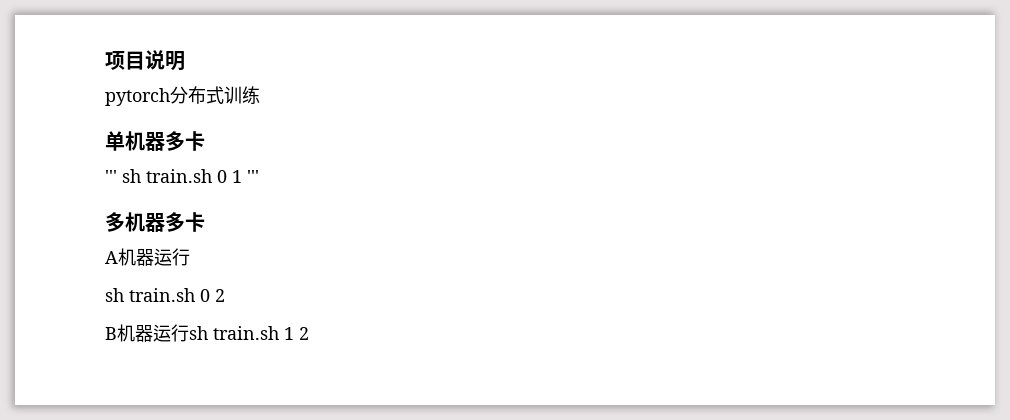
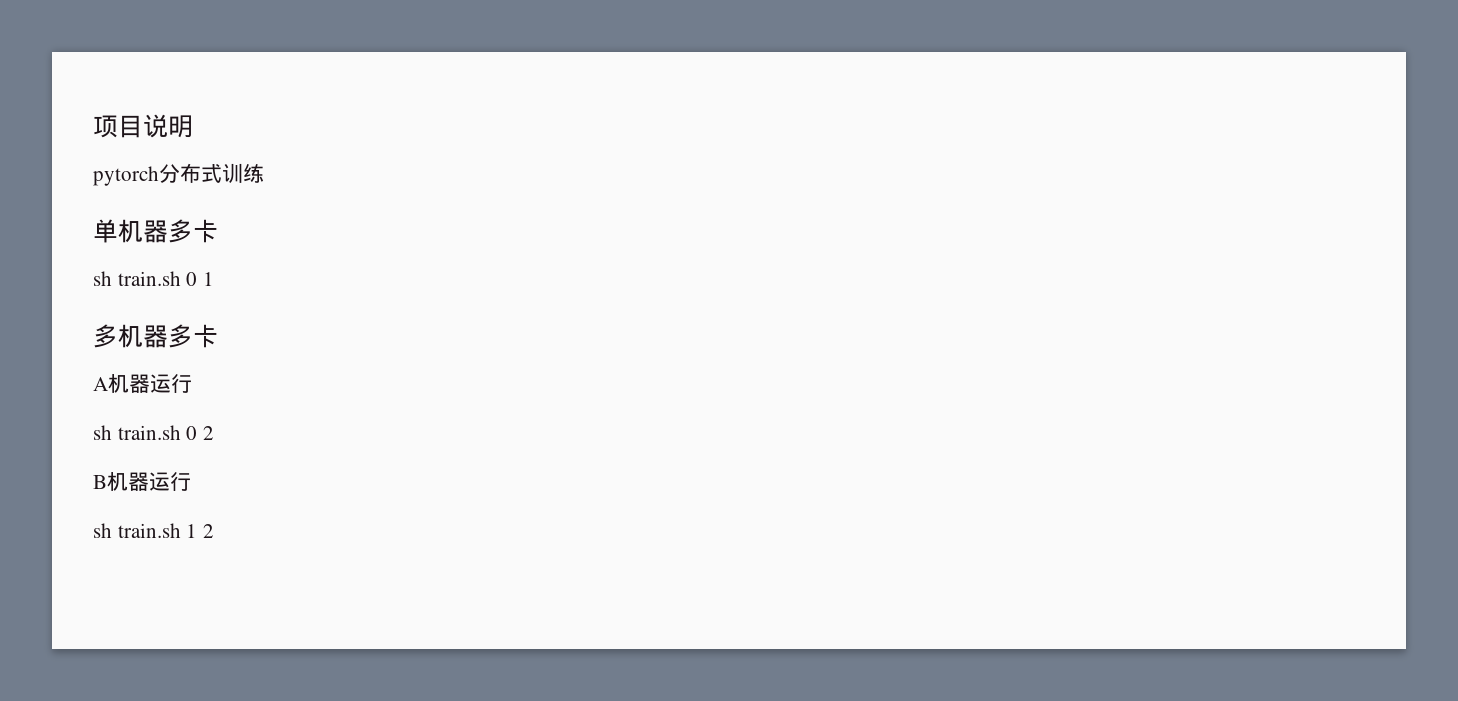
- ''' sh train.sh 0 1 '''
+ sh train.sh 0 1
- B机器运行sh train.sh 1 2
+ B机器运行
+ sh train.sh 1 2

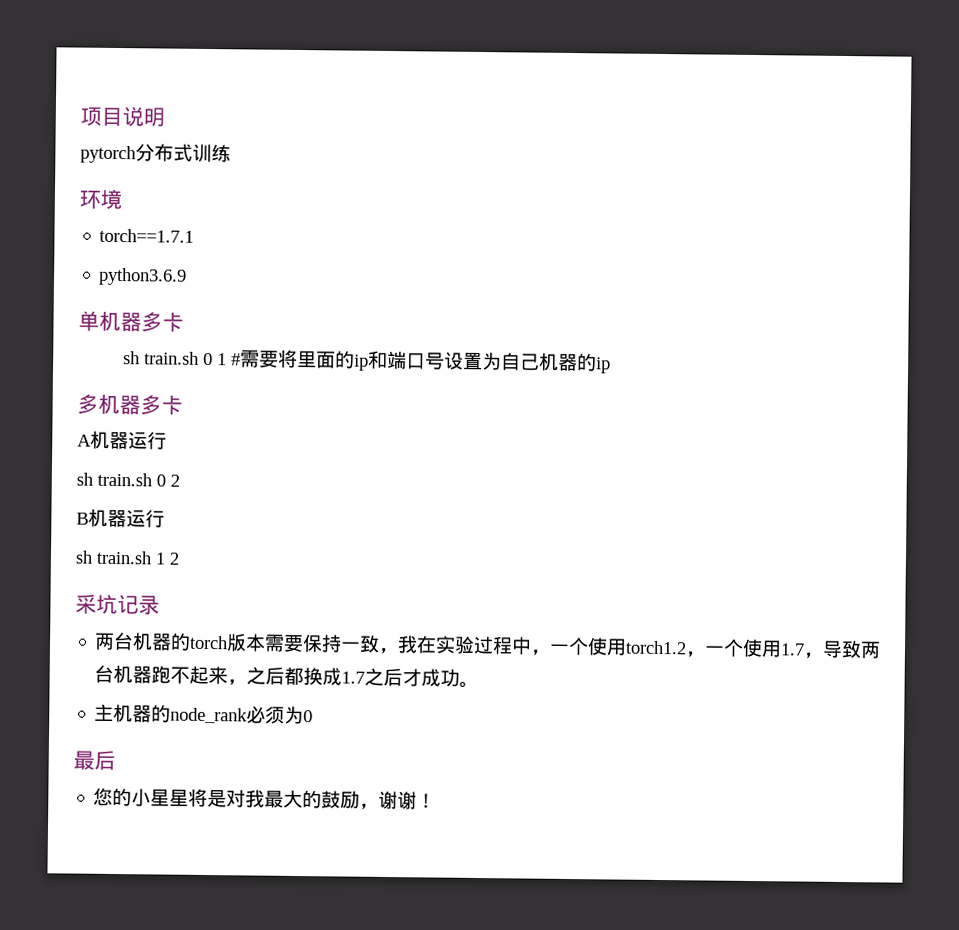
+ 环境
+ torch==1.7.1
+ python3.6.9
- sh train.sh 0 1
+ sh train.sh 0 1 #需要将里面的ip和端口号设置为自己机器的ip
+ 采坑记录
+ 两台机器的torch版本需要保持一致，我在实验过程中，一个使用torch1.2，一个使用1.7，导致两台机器跑不起来，之后都换成1.7之后才成功。
+ 主机器的node_rank必须为0
+ 最后
+ 您的小星星将是对我最大的鼓励，谢谢！

